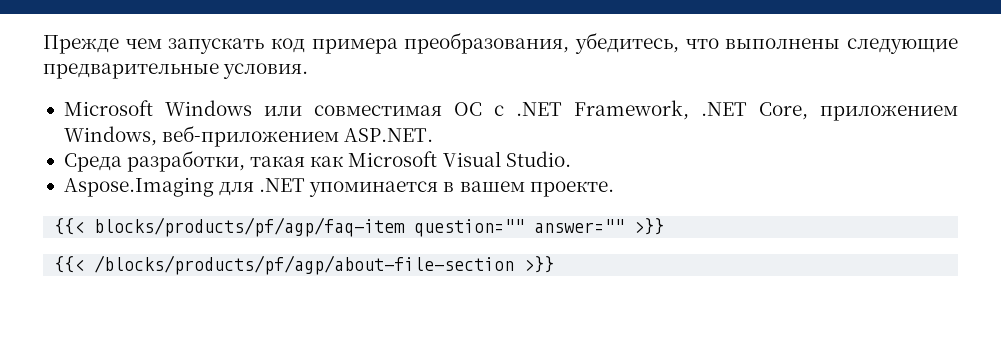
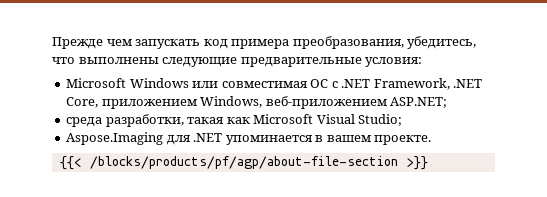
- Прежде чем запускать код примера преобразования, убедитесь, что выполнены следующие предварительные условия.
+ Прежде чем запускать код примера преобразования, убедитесь, что выполнены следующие предварительные условия:
- Microsoft Windows или совместимая ОС с .NET Framework, .NET Core, приложением Windows, веб-приложением ASP.NET.
- Среда разработки, такая как Microsoft Visual Studio.
+ Microsoft Windows или совместимая ОС с .NET Framework, .NET Core, приложением Windows, веб-приложением ASP.NET;
+ среда разработки, такая как Microsoft Visual Studio;
- {{< blocks/products/pf/agp/faq-item question="" answer="" >}}

